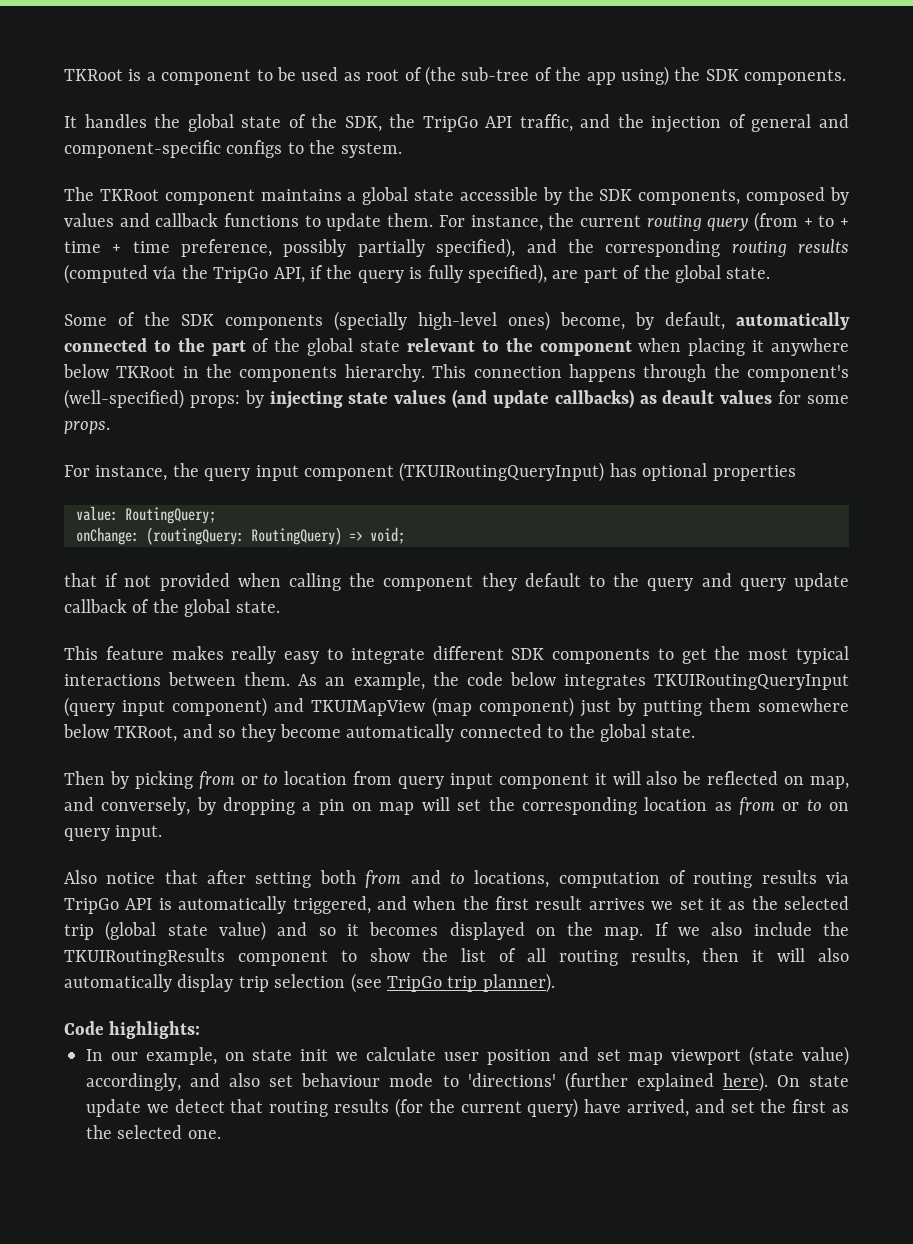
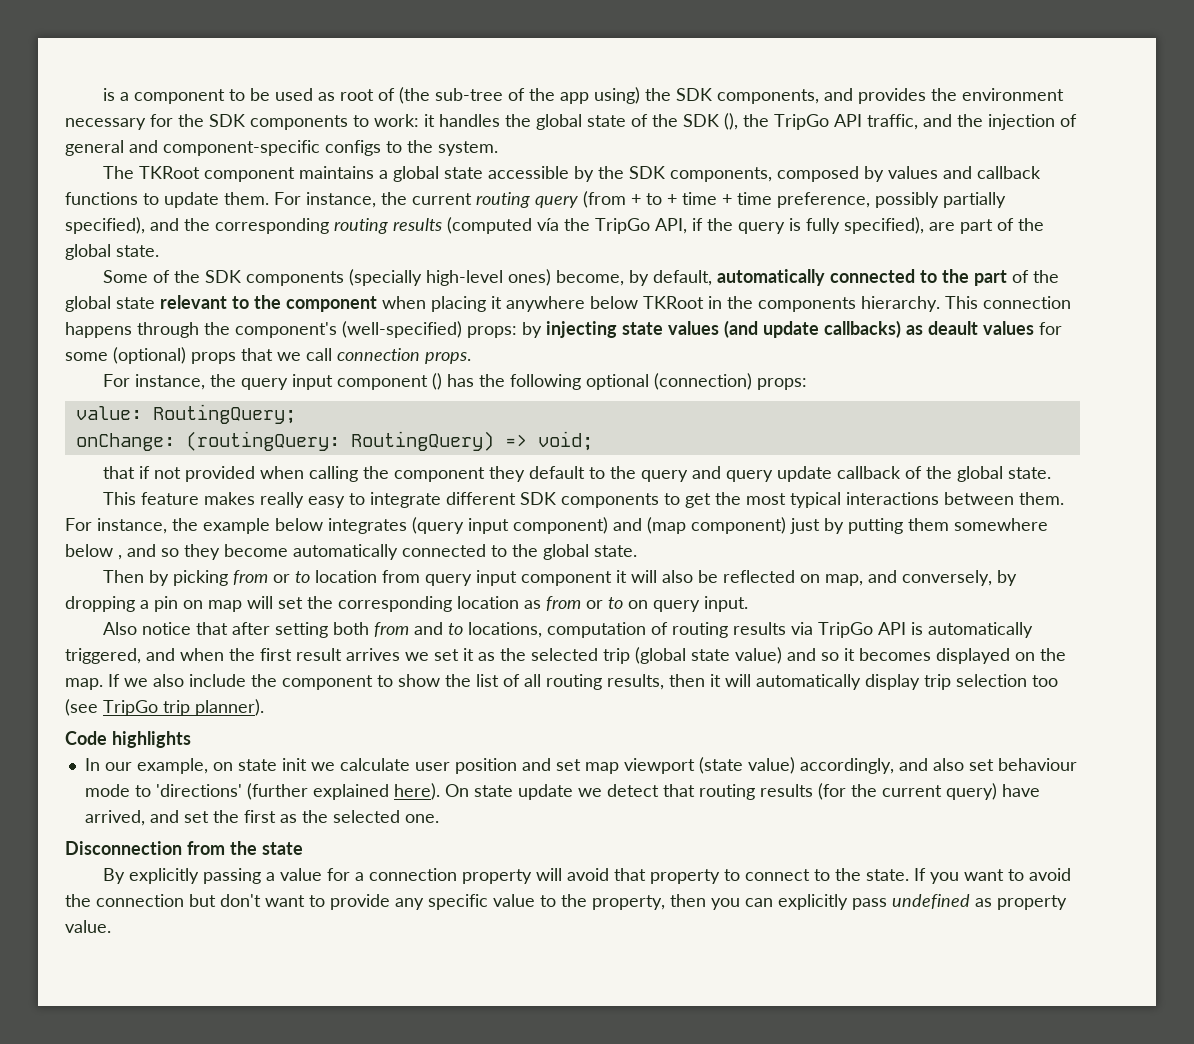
- TKRoot is a component to be used as root of (the sub-tree of the app using) the SDK components.
- It handles the global state of the SDK, the TripGo API traffic, and the injection of general and component-specific configs to the system.
+ is a component to be used as root of (the sub-tree of the app using) the SDK components, and provides the environment necessary for the SDK components to work: it handles the global state of the SDK (), the TripGo API traffic, and the injection of general and component-specific configs to the system.
- This connection happens through the component's (well-specified) props: by injecting state values (and update callbacks) as deault values for some props.
+ This connection happens through the component's (well-specified) props: by injecting state values (and update callbacks) as deault values for some (optional) props that we call connection props.
- For instance, the query input component (TKUIRoutingQueryInput) has optional properties
+ For instance, the query input component () has the following optional (connection) props:
- As an example, the code below integrates TKUIRoutingQueryInput (query input component) and TKUIMapView (map component) just by putting them somewhere below TKRoot, and so they become automatically connected to the global state.
+ For instance, the example below integrates (query input component) and (map component) just by putting them somewhere below , and so they become automatically connected to the global state.
- If we also include the TKUIRoutingResults component to show the list of all routing results, then it will also automatically display trip selection (see TripGo trip planner).
+ If we also include the component to show the list of all routing results, then it will automatically display trip selection too (see TripGo trip planner).
- Code highlights:
+ Code highlights
+ Disconnection from the state
+ By explicitly passing a value for a connection property will avoid that property to connect to the state. If you want to avoid the connection but don't want to provide any specific value to the property, then you can explicitly pass undefined as property value.

